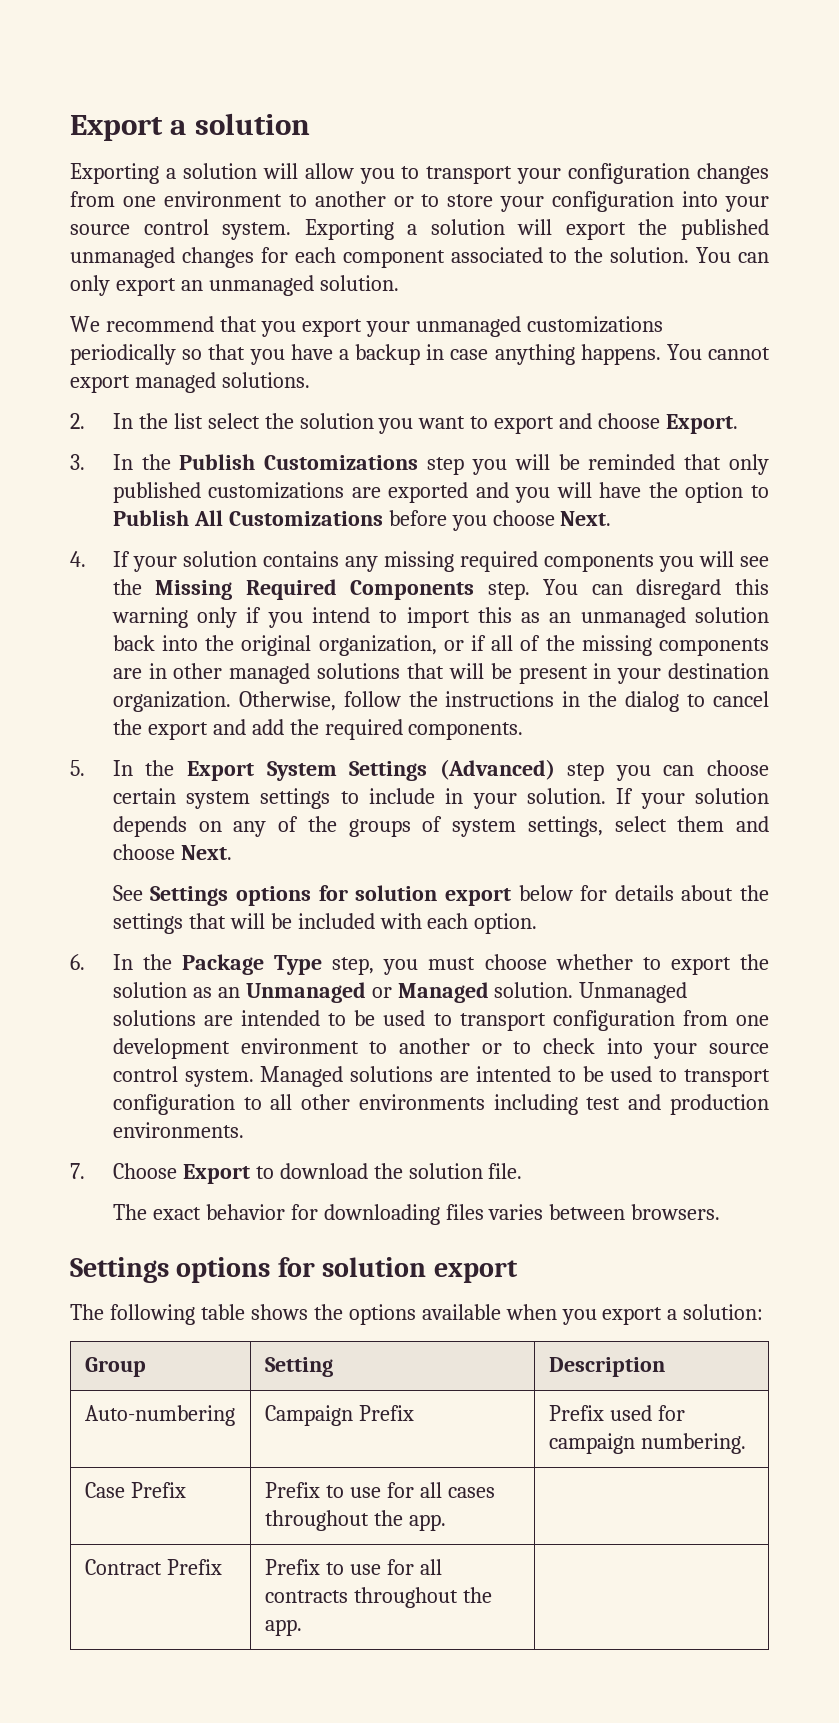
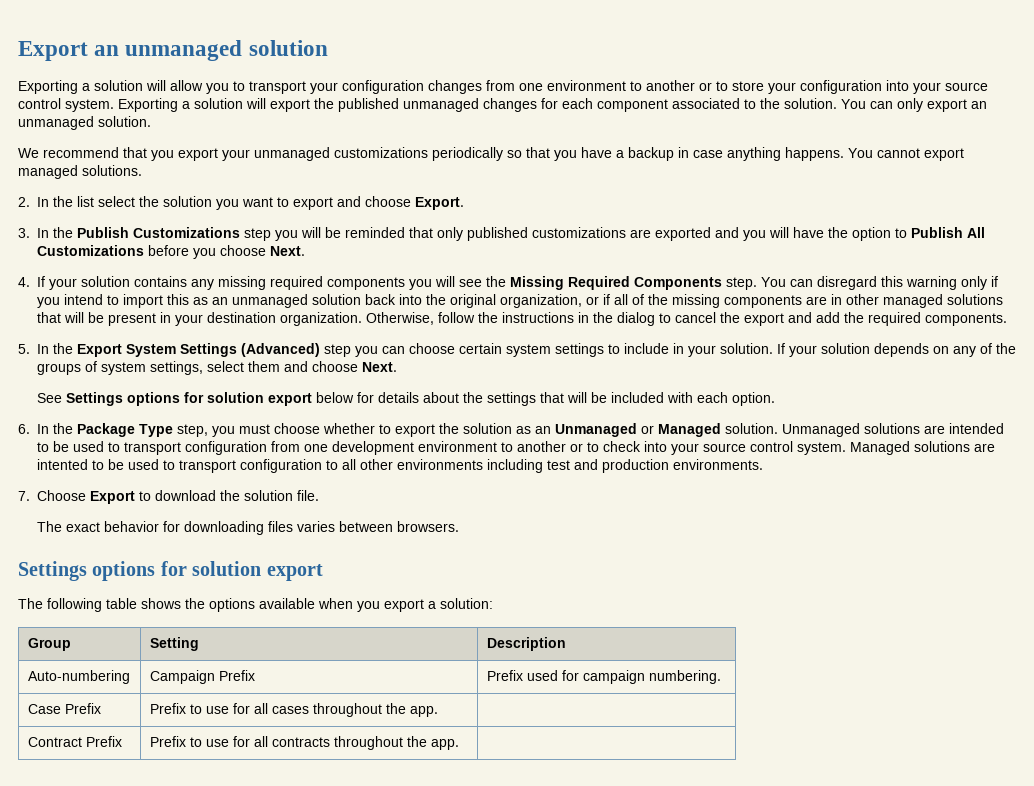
- Export a solution
+ Export an unmanaged solution

